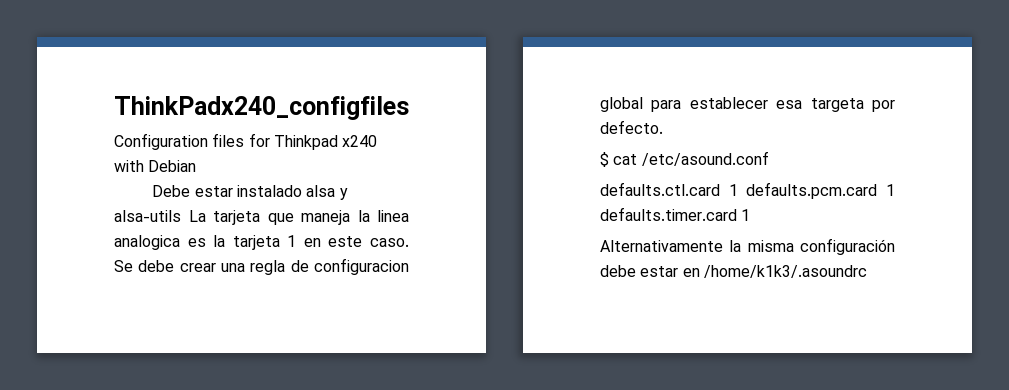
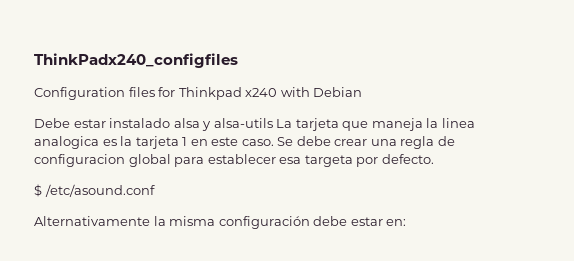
- $ cat /etc/asound.conf
+ $ /etc/asound.conf
- defaults.ctl.card 1 defaults.pcm.card 1 defaults.timer.card 1
- Alternativamente la misma configuración debe estar en /home/k1k3/.asoundrc
+ Alternativamente la misma configuración debe estar en:

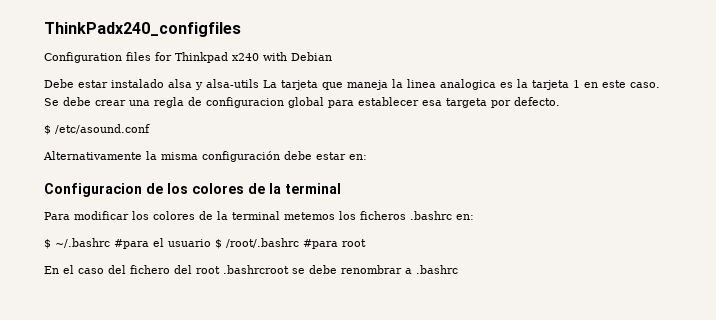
+ Configuracion de los colores de la terminal
+ Para modificar los colores de la terminal metemos los ficheros .bashrc en:
+ $ ~/.bashrc #para el usuario $ /root/.bashrc #para root
+ En el caso del fichero del root .bashrcroot se debe renombrar a .bashrc

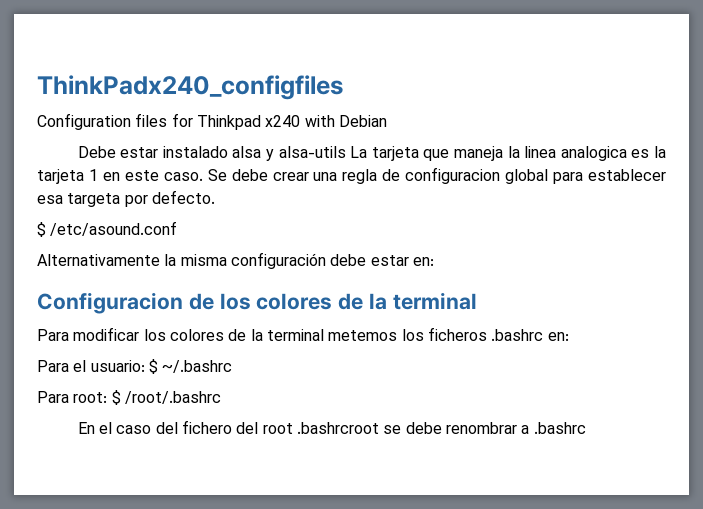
- $ ~/.bashrc #para el usuario $ /root/.bashrc #para root
+ Para el usuario: $ ~/.bashrc
+ Para root: $ /root/.bashrc

